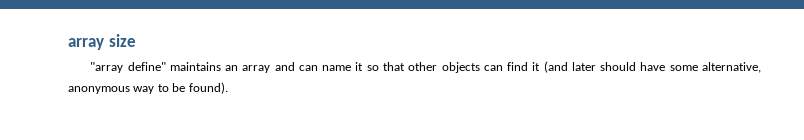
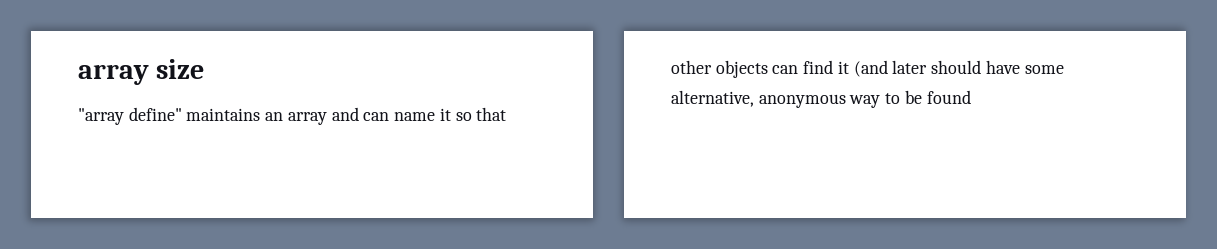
- "array define" maintains an array and can name it so that other objects can find it (and later should have some alternative, anonymous way to be found).
+ "array define" maintains an array and can name it so that other objects can find it (and later should have some alternative, anonymous way to be found

